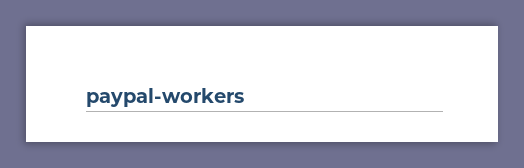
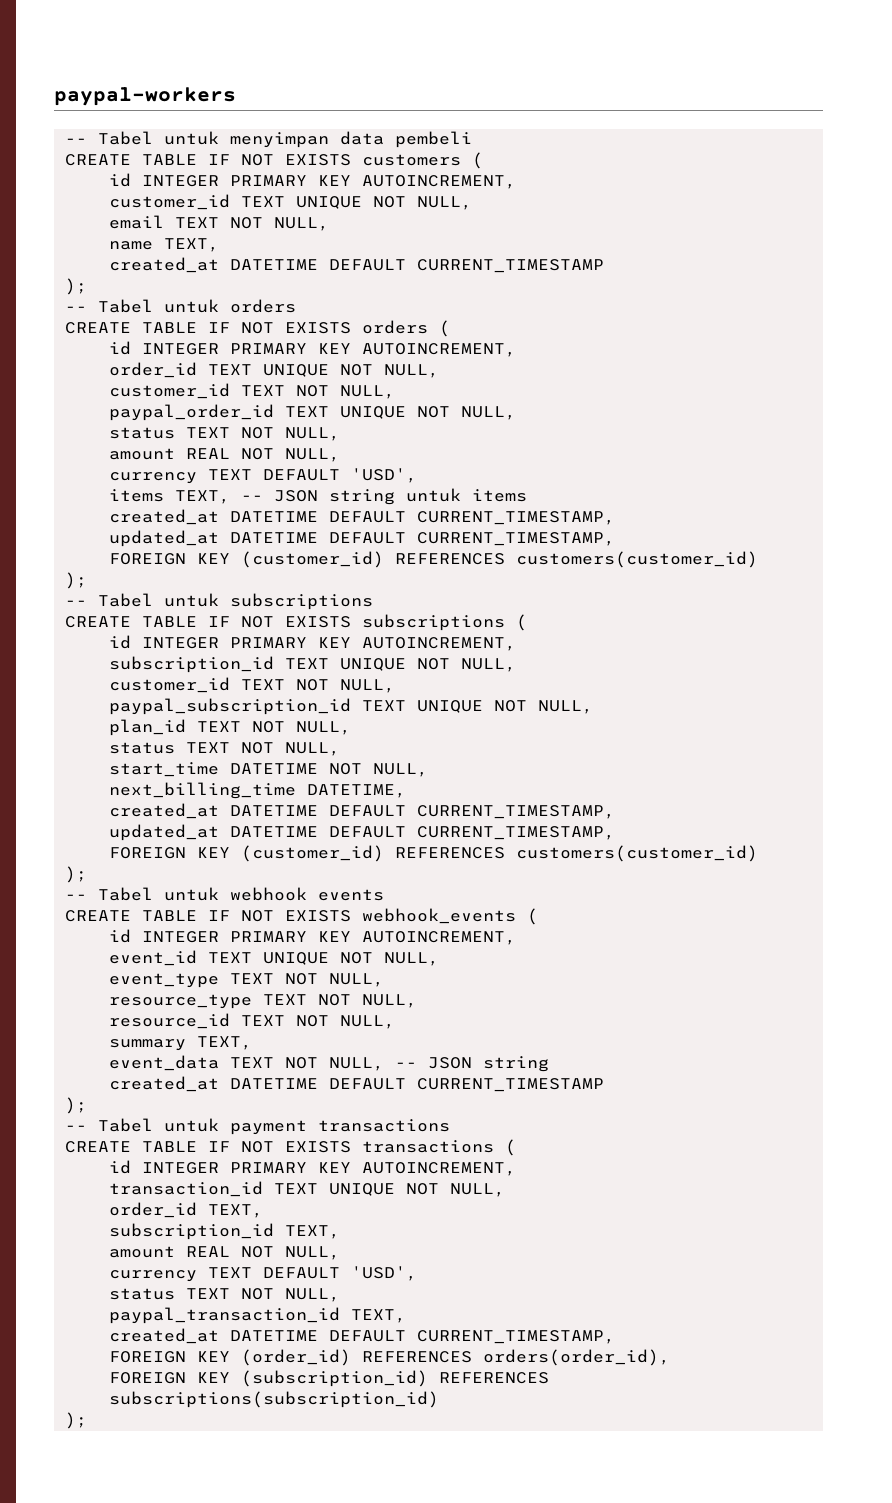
+ -- Tabel untuk menyimpan data pembeli
+ CREATE TABLE IF NOT EXISTS customers (
+ id INTEGER PRIMARY KEY AUTOINCREMENT,
+ customer_id TEXT UNIQUE NOT NULL,
+ email TEXT NOT NULL,
+ name TEXT,
+ created_at DATETIME DEFAULT CURRENT_TIMESTAMP
+ );
+ -- Tabel untuk orders
+ CREATE TABLE IF NOT EXISTS orders (
+ id INTEGER PRIMARY KEY AUTOINCREMENT,
+ order_id TEXT UNIQUE NOT NULL,
+ customer_id TEXT NOT NULL,
+ paypal_order_id TEXT UNIQUE NOT NULL,
+ status TEXT NOT NULL,
+ amount REAL NOT NULL,
+ currency TEXT DEFAULT 'USD',
+ items TEXT, -- JSON string untuk items
+ created_at DATETIME DEFAULT CURRENT_TIMESTAMP,
+ updated_at DATETIME DEFAULT CURRENT_TIMESTAMP,
+ FOREIGN KEY (customer_id) REFERENCES customers(customer_id)
+ );
+ -- Tabel untuk subscriptions
+ CREATE TABLE IF NOT EXISTS subscriptions (
+ id INTEGER PRIMARY KEY AUTOINCREMENT,
+ subscription_id TEXT UNIQUE NOT NULL,
+ customer_id TEXT NOT NULL,
+ paypal_subscription_id TEXT UNIQUE NOT NULL,
+ plan_id TEXT NOT NULL,
+ status TEXT NOT NULL,
+ start_time DATETIME NOT NULL,
+ next_billing_time DATETIME,
+ created_at DATETIME DEFAULT CURRENT_TIMESTAMP,
+ updated_at DATETIME DEFAULT CURRENT_TIMESTAMP,
+ FOREIGN KEY (customer_id) REFERENCES customers(customer_id)
+ );
+ -- Tabel untuk webhook events
+ CREATE TABLE IF NOT EXISTS webhook_events (
+ id INTEGER PRIMARY KEY AUTOINCREMENT,
+ event_id TEXT UNIQUE NOT NULL,
+ event_type TEXT NOT NULL,
+ resource_type TEXT NOT NULL,
+ resource_id TEXT NOT NULL,
+ summary TEXT,
+ event_data TEXT NOT NULL, -- JSON string
+ created_at DATETIME DEFAULT CURRENT_TIMESTAMP
+ );
+ -- Tabel untuk payment transactions
+ CREATE TABLE IF NOT EXISTS transactions (
+ id INTEGER PRIMARY KEY AUTOINCREMENT,
+ transaction_id TEXT UNIQUE NOT NULL,
+ order_id TEXT,
+ subscription_id TEXT,
+ amount REAL NOT NULL,
+ currency TEXT DEFAULT 'USD',
+ status TEXT NOT NULL,
+ paypal_transaction_id TEXT,
+ created_at DATETIME DEFAULT CURRENT_TIMESTAMP,
+ FOREIGN KEY (order_id) REFERENCES orders(order_id),
+ FOREIGN KEY (subscription_id) REFERENCES subscriptions(subscription_id)
+ );

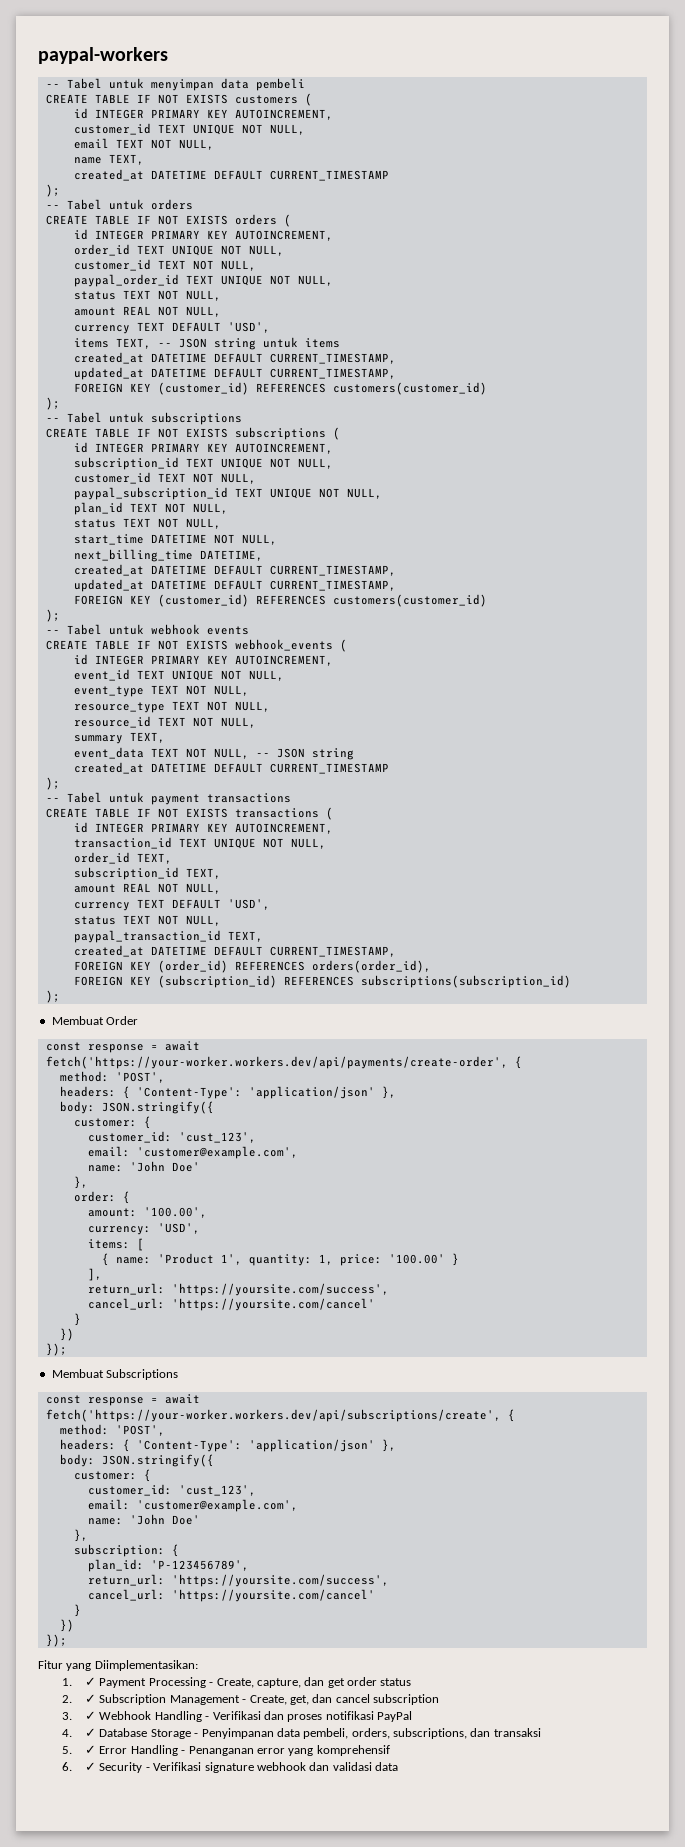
+ Membuat Order
+ const response = await fetch('https://your-worker.workers.dev/api/payments/create-order', {
+ method: 'POST',
+ headers: { 'Content-Type': 'application/json' },
+ body: JSON.stringify({
+ customer: {
+ customer_id: 'cust_123',
+ email: 'customer@example.com',
+ name: 'John Doe'
+ },
+ order: {
+ amount: '100.00',
+ currency: 'USD',
+ items: [
+ { name: 'Product 1', quantity: 1, price: '100.00' }
+ ],
+ return_url: 'https://yoursite.com/success',
+ cancel_url: 'https://yoursite.com/cancel'
+ }
+ })
+ });
+ Membuat Subscriptions
+ const response = await fetch('https://your-worker.workers.dev/api/subscriptions/create', {
+ method: 'POST',
+ headers: { 'Content-Type': 'application/json' },
+ body: JSON.stringify({
+ customer: {
+ customer_id: 'cust_123',
+ email: 'customer@example.com',
+ name: 'John Doe'
+ },
+ subscription: {
+ plan_id: 'P-123456789',
+ return_url: 'https://yoursite.com/success',
+ cancel_url: 'https://yoursite.com/cancel'
+ }
+ })
+ });
+ Fitur yang Diimplementasikan:
+ 1. ✓ Payment Processing - Create, capture, dan get order status
+ 2. ✓ Subscription Management - Create, get, dan cancel subscription
+ 3. ✓ Webhook Handling - Verifikasi dan proses notifikasi PayPal
+ 4. ✓ Database Storage - Penyimpanan data pembeli, orders, subscriptions, dan transaksi
+ 5. ✓ Error Handling - Penanganan error yang komprehensif
+ 6. ✓ Security - Verifikasi signature webhook dan validasi data

